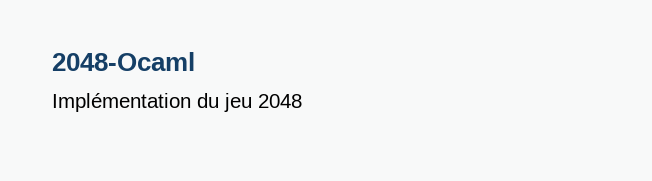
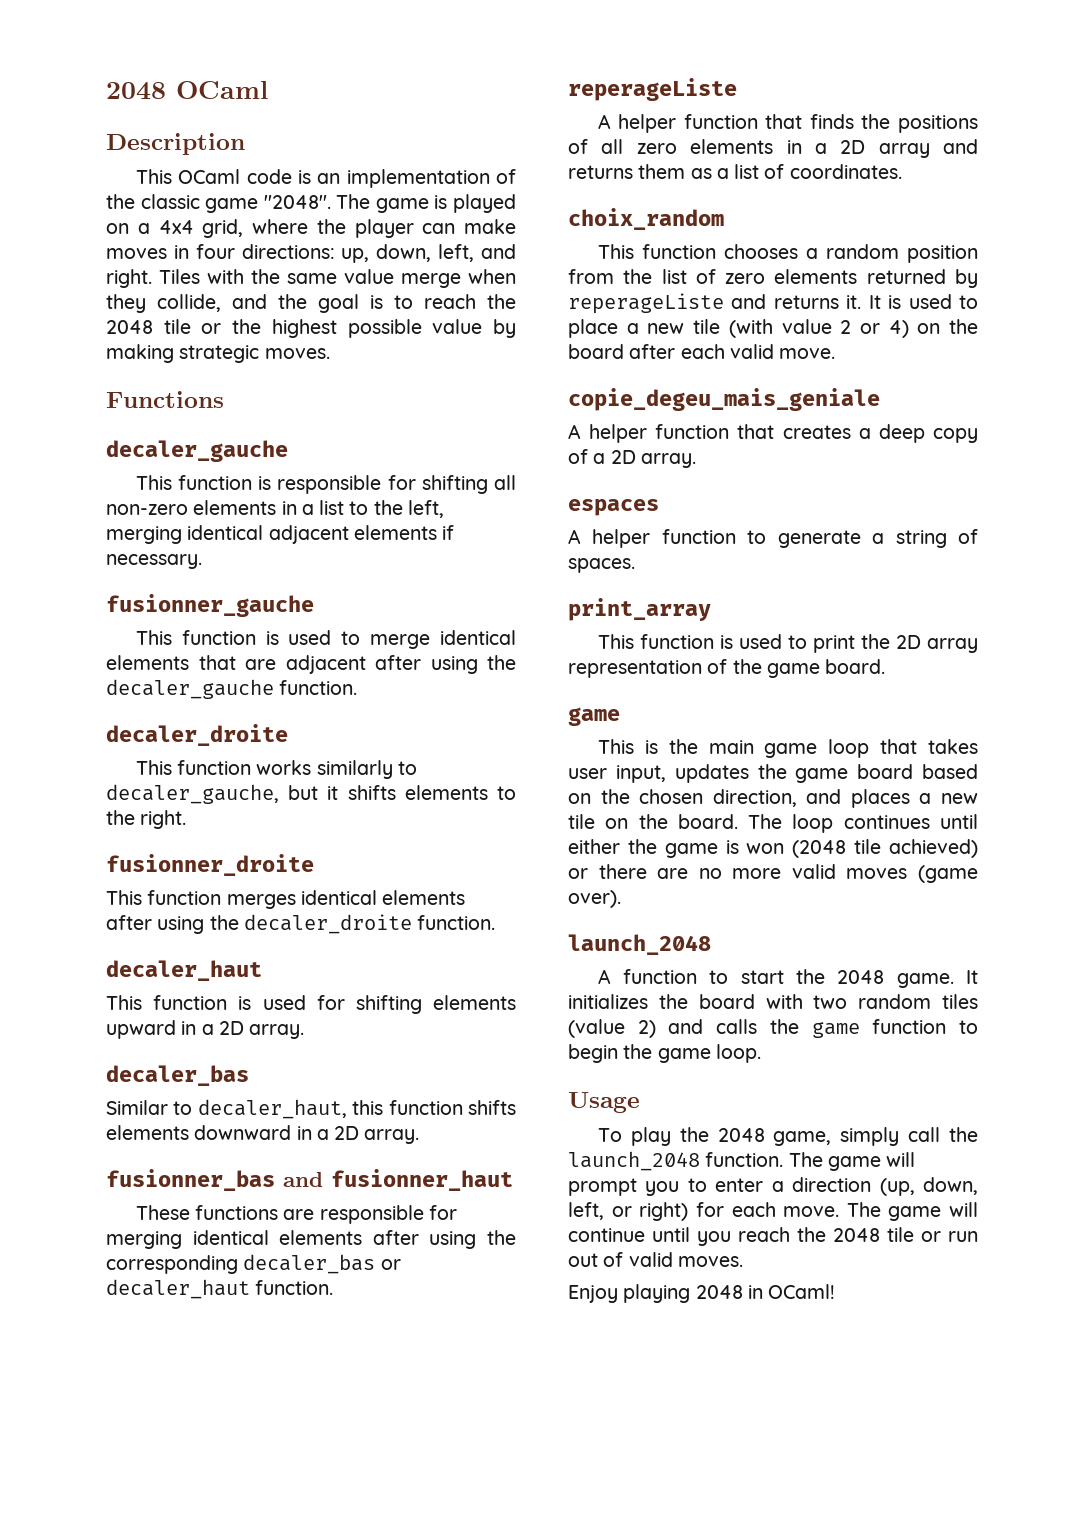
- 2048-Ocaml
- Implémentation du jeu 2048
+ 2048 OCaml
+ Description
+ This OCaml code is an implementation of the classic game "2048". The game is played on a 4x4 grid, where the player can make moves in four directions: up, down, left, and right. Tiles with the same value merge when they collide, and the goal is to reach the 2048 tile or the highest possible value by making strategic moves.
+ Functions
+ decaler_gauche
+ This function is responsible for shifting all non-zero elements in a list to the left, merging identical adjacent elements if necessary.
+ fusionner_gauche
+ This function is used to merge identical elements that are adjacent after using the decaler_gauche function.
+ decaler_droite
+ This function works similarly to decaler_gauche, but it shifts elements to the right.
+ fusionner_droite
+ This function merges identical elements after using the decaler_droite function.
+ decaler_haut
+ This function is used for shifting elements upward in a 2D array.
+ decaler_bas
+ Similar to decaler_haut, this function shifts elements downward in a 2D array.
+ fusionner_bas and fusionner_haut
+ These functions are responsible for merging identical elements after using the corresponding decaler_bas or decaler_haut function.
+ reperageListe
+ A helper function that finds the positions of all zero elements in a 2D array and returns them as a list of coordinates.
+ choix_random
+ This function chooses a random position from the list of zero elements returned by reperageListe and returns it. It is used to place a new tile (with value 2 or 4) on the board after each valid move.
+ copie_degeu_mais_geniale
+ A helper function that creates a deep copy of a 2D array.
+ espaces
+ A helper function to generate a string of spaces.
+ print_array
+ This function is used to print the 2D array representation of the game board.
+ game
+ This is the main game loop that takes user input, updates the game board based on the chosen direction, and places a new tile on the board. The loop continues until either the game is won (2048 tile achieved) or there are no more valid moves (game over).
+ launch_2048
+ A function to start the 2048 game. It initializes the board with two random tiles (value 2) and calls the game function to begin the game loop.
+ Usage
+ To play the 2048 game, simply call the launch_2048 function. The game will prompt you to enter a direction (up, down, left, or right) for each move. The game will continue until you reach the 2048 tile or run out of valid moves.
+ Enjoy playing 2048 in OCaml!

